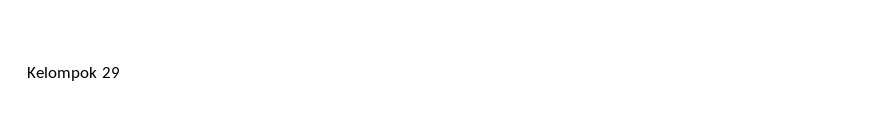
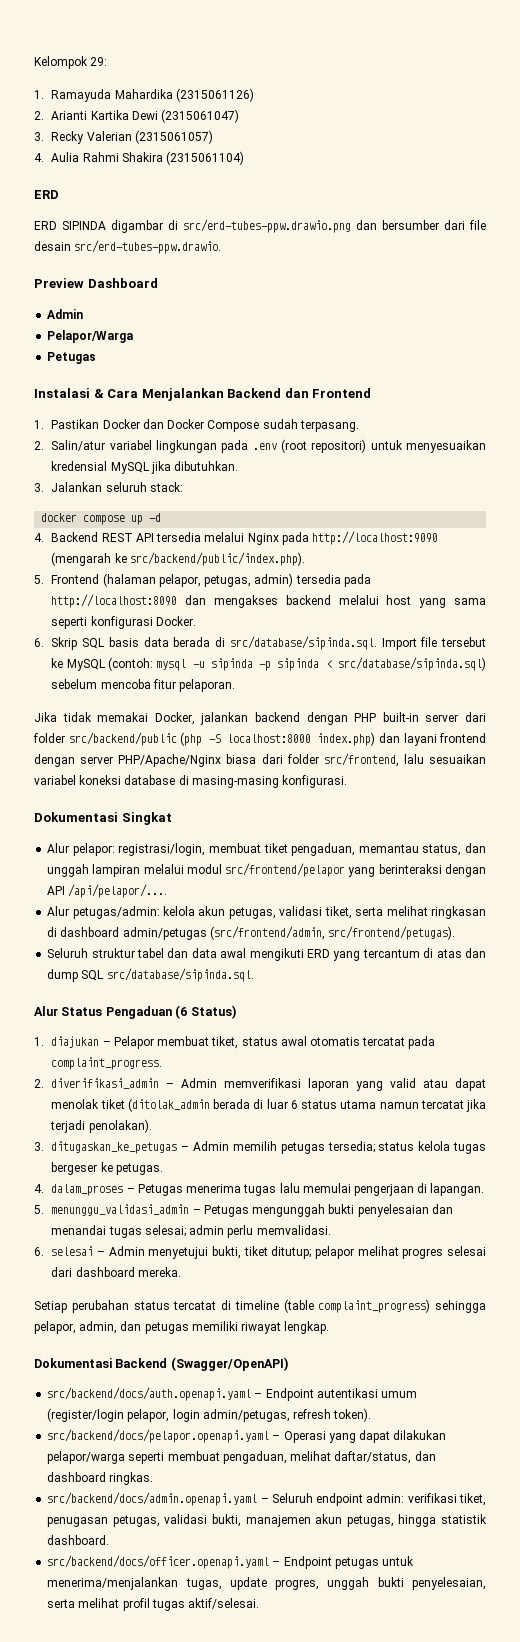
- Kelompok 29
+ Kelompok 29:
+ 1. Ramayuda Mahardika (2315061126)
+ 2. Arianti Kartika Dewi (2315061047)
+ 3. Recky Valerian (2315061057)
+ 4. Aulia Rahmi Shakira (2315061104)
+ ERD
+ ERD SIPINDA digambar di src/erd-tubes-ppw.drawio.png dan bersumber dari file desain src/erd-tubes-ppw.drawio.
+ Preview Dashboard
+ Admin
+ Pelapor/Warga
+ Petugas
+ Instalasi & Cara Menjalankan Backend dan Frontend
+ 1. Pastikan Docker dan Docker Compose sudah terpasang.
+ 2. Salin/atur variabel lingkungan pada .env (root repositori) untuk menyesuaikan kredensial MySQL jika dibutuhkan.
+ 3. Jalankan seluruh stack:
+ docker compose up -d
+ 4. Backend REST API tersedia melalui Nginx pada http://localhost:9090 (mengarah ke src/backend/public/index.php).
+ 5. Frontend (halaman pelapor, petugas, admin) tersedia pada http://localhost:8090 dan mengakses backend melalui host yang sama seperti konfigurasi Docker.
+ 6. Skrip SQL basis data berada di src/database/sipinda.sql. Import file tersebut ke MySQL (contoh: mysql -u sipinda -p sipinda < src/database/sipinda.sql) sebelum mencoba fitur pelaporan.
+ Jika tidak memakai Docker, jalankan backend dengan PHP built-in server dari folder src/backend/public (php -S localhost:8000 index.php) dan layani frontend dengan server PHP/Apache/Nginx biasa dari folder src/frontend, lalu sesuaikan variabel koneksi database di masing-masing konfigurasi.
+ Dokumentasi Singkat
+ Alur pelapor: registrasi/login, membuat tiket pengaduan, memantau status, dan unggah lampiran melalui modul src/frontend/pelapor yang berinteraksi dengan API /api/pelapor/....
+ Alur petugas/admin: kelola akun petugas, validasi tiket, serta melihat ringkasan di dashboard admin/petugas (src/frontend/admin, src/frontend/petugas).
+ Seluruh struktur tabel dan data awal mengikuti ERD yang tercantum di atas dan dump SQL src/database/sipinda.sql.
+ Alur Status Pengaduan (6 Status)
+ 1. diajukan – Pelapor membuat tiket, status awal otomatis tercatat pada complaint_progress.
+ 2. diverifikasi_admin – Admin memverifikasi laporan yang valid atau dapat menolak tiket (ditolak_admin berada di luar 6 status utama namun tercatat jika terjadi penolakan).
+ 3. ditugaskan_ke_petugas – Admin memilih petugas tersedia; status kelola tugas bergeser ke petugas.
+ 4. dalam_proses – Petugas menerima tugas lalu memulai pengerjaan di lapangan.
+ 5. menunggu_validasi_admin – Petugas mengunggah bukti penyelesaian dan menandai tugas selesai; admin perlu memvalidasi.
+ 6. selesai – Admin menyetujui bukti, tiket ditutup; pelapor melihat progres selesai dari dashboard mereka.
+ Setiap perubahan status tercatat di timeline (table complaint_progress) sehingga pelapor, admin, dan petugas memiliki riwayat lengkap.
+ Dokumentasi Backend (Swagger/OpenAPI)
+ src/backend/docs/auth.openapi.yaml – Endpoint autentikasi umum (register/login pelapor, login admin/petugas, refresh token).
+ src/backend/docs/pelapor.openapi.yaml – Operasi yang dapat dilakukan pelapor/warga seperti membuat pengaduan, melihat daftar/status, dan dashboard ringkas.
+ src/backend/docs/admin.openapi.yaml – Seluruh endpoint admin: verifikasi tiket, penugasan petugas, validasi bukti, manajemen akun petugas, hingga statistik dashboard.
+ src/backend/docs/officer.openapi.yaml – Endpoint petugas untuk menerima/menjalankan tugas, update progres, unggah bukti penyelesaian, serta melihat profil tugas aktif/selesai.

